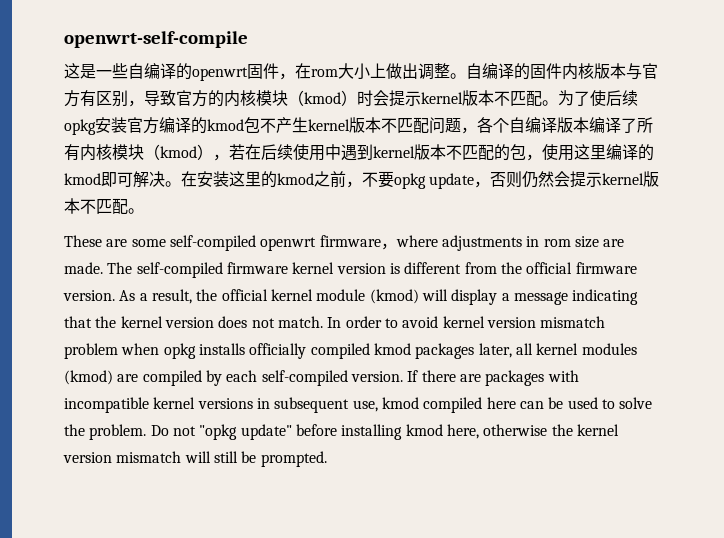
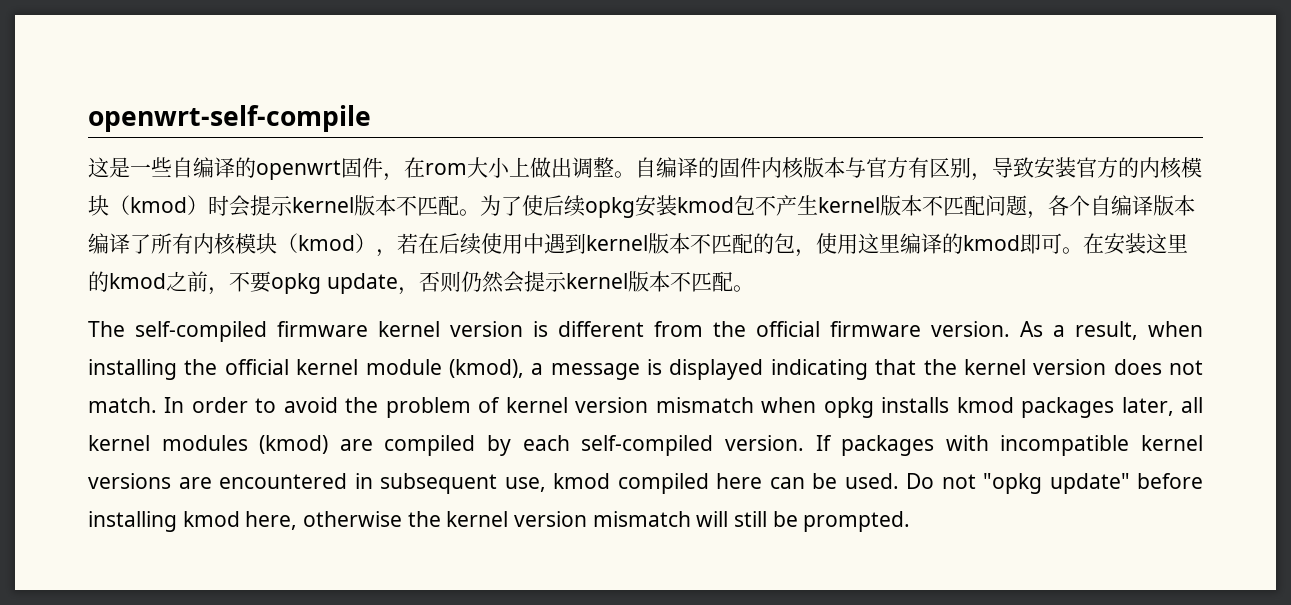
- 自编译的固件内核版本与官方有区别，导致官方的内核模块（kmod）时会提示kernel版本不匹配。
+ 自编译的固件内核版本与官方有区别，导致安装官方的内核模块（kmod）时会提示kernel版本不匹配。
- 为了使后续opkg安装官方编译的kmod包不产生kernel版本不匹配问题，各个自编译版本编译了所有内核模块（kmod），若在后续使用中遇到kernel版本不匹配的包，使用这里编译的kmod即可解决。
+ 为了使后续opkg安装kmod包不产生kernel版本不匹配问题，各个自编译版本编译了所有内核模块（kmod），若在后续使用中遇到kernel版本不匹配的包，使用这里编译的kmod即可。
- These are some self-compiled openwrt firmware，where adjustments in rom size are made.
- As a result, the official kernel module (kmod) will display a message indicating that the kernel version does not match.
+ As a result, when installing the official kernel module (kmod), a message is displayed indicating that the kernel version does not match.
- In order to avoid kernel version mismatch problem when opkg installs officially compiled kmod packages later, all kernel modules (kmod) are compiled by each self-compiled version.
+ In order to avoid the problem of kernel version mismatch when opkg installs kmod packages later, all kernel modules (kmod) are compiled by each self-compiled version.
- If there are packages with incompatible kernel versions in subsequent use, kmod compiled here can be used to solve the problem.
+ If packages with incompatible kernel versions are encountered in subsequent use, kmod compiled here can be used.

